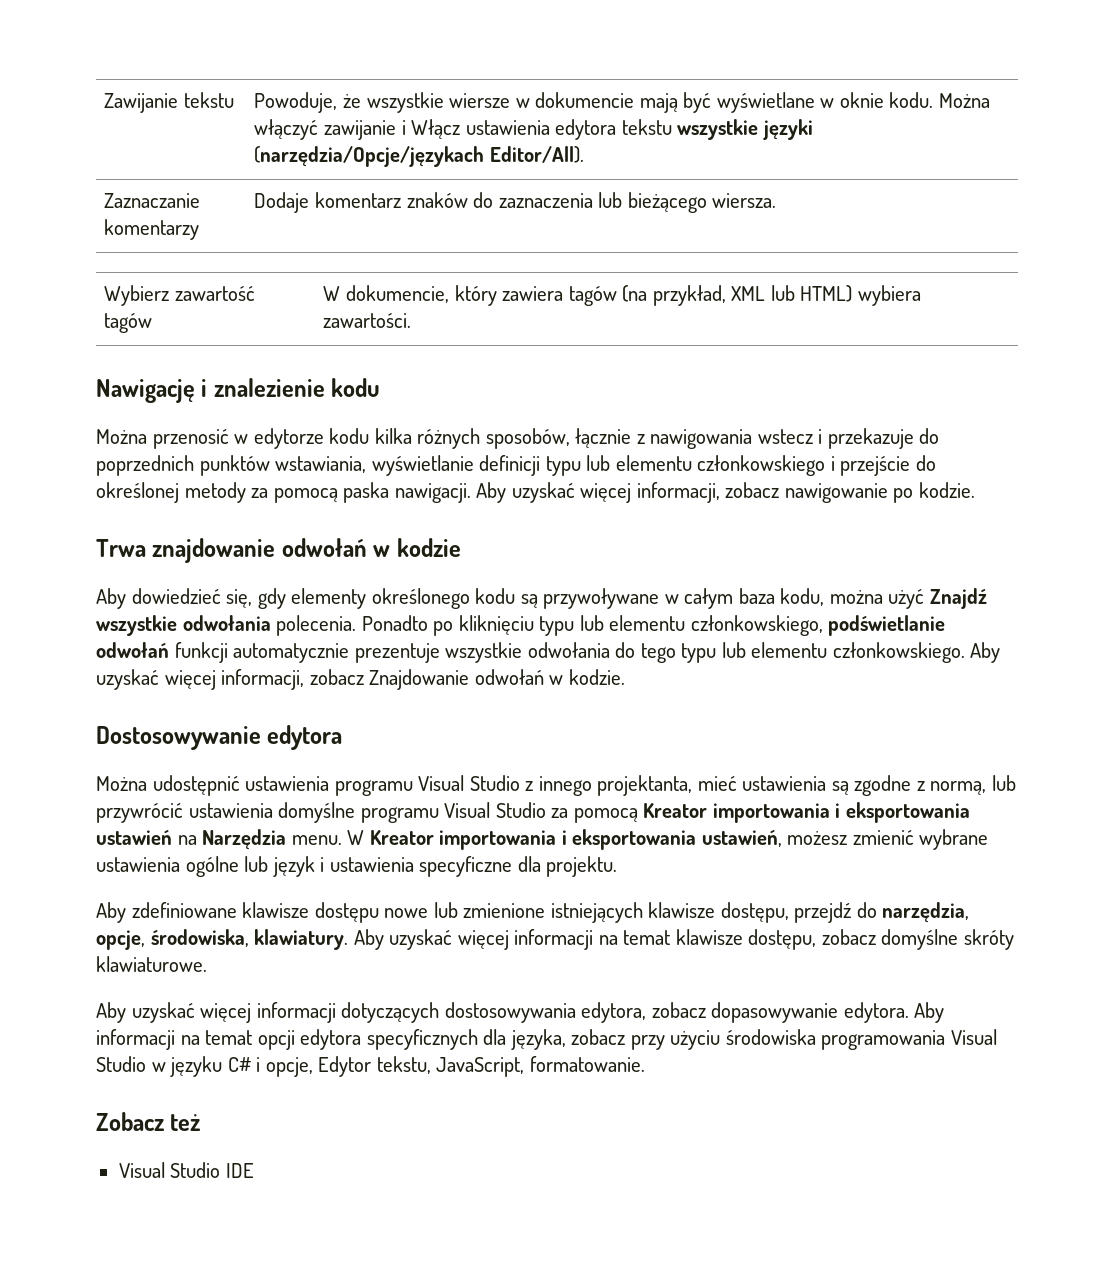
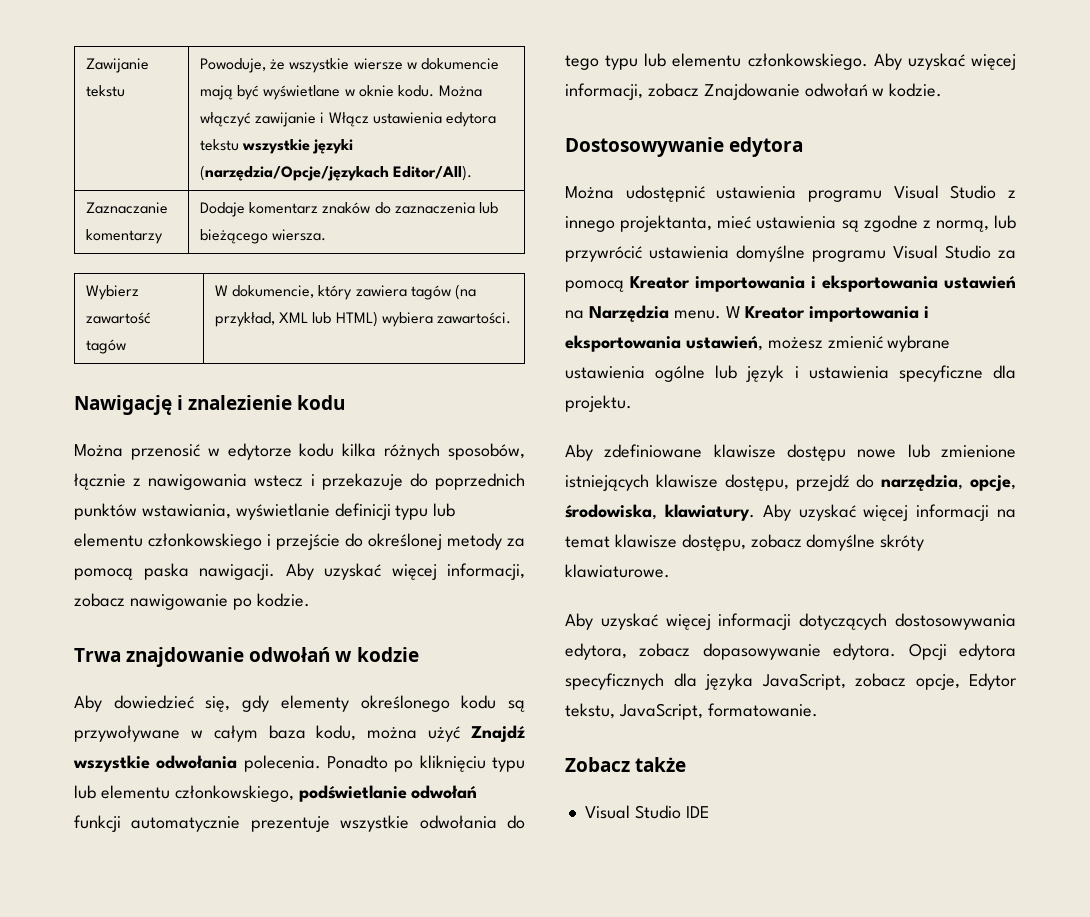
- Aby informacji na temat opcji edytora specyficznych dla języka, zobacz przy użyciu środowiska programowania Visual Studio w języku C# i opcje, Edytor tekstu, JavaScript, formatowanie.
+ Opcji edytora specyficznych dla języka JavaScript, zobacz opcje, Edytor tekstu, JavaScript, formatowanie.
- Zobacz też
+ Zobacz także

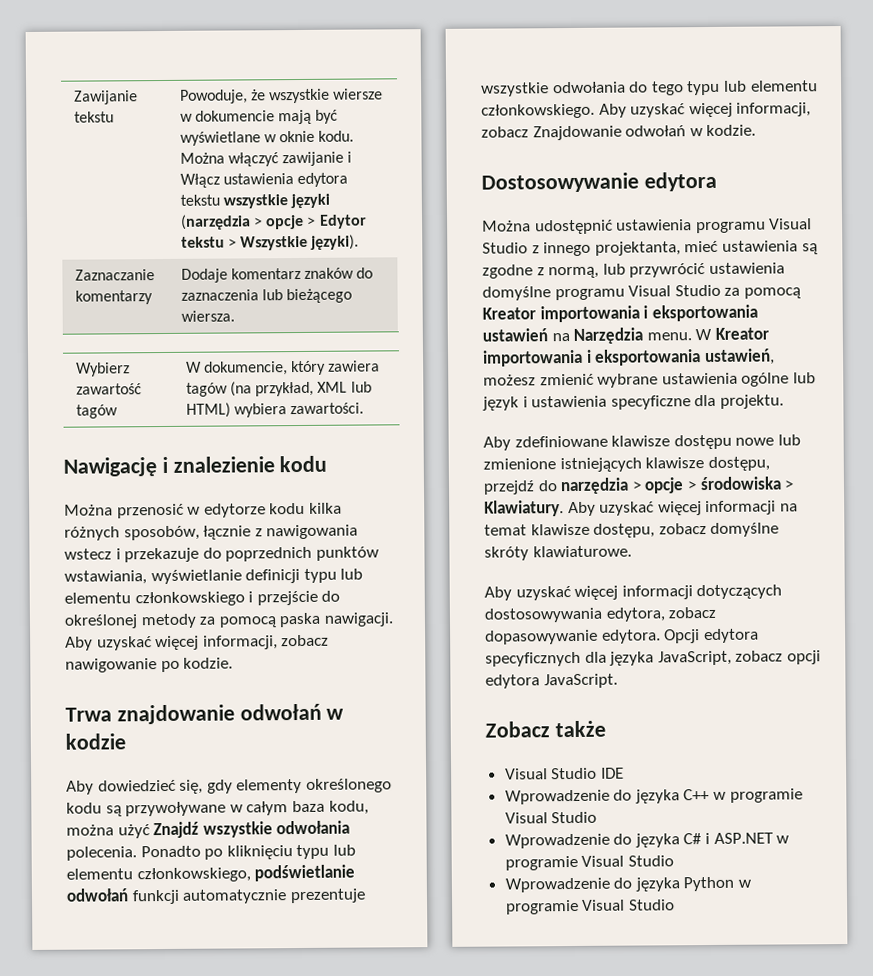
- Zawijanie tekstu | Powoduje, że wszystkie wiersze w dokumencie mają być wyświetlane w oknie kodu. Można włączyć zawijanie i Włącz ustawienia edytora tekstu wszystkie języki (narzędzia/Opcje/językach Editor/All).
+ Zawijanie tekstu | Powoduje, że wszystkie wiersze w dokumencie mają być wyświetlane w oknie kodu. Można włączyć zawijanie i Włącz ustawienia edytora tekstu wszystkie języki (narzędzia > opcje > Edytor tekstu > Wszystkie języki).
- Aby zdefiniowane klawisze dostępu nowe lub zmienione istniejących klawisze dostępu, przejdź do narzędzia, opcje, środowiska, klawiatury.
+ Aby zdefiniowane klawisze dostępu nowe lub zmienione istniejących klawisze dostępu, przejdź do narzędzia > opcje > środowiska > Klawiatury.
- Opcji edytora specyficznych dla języka JavaScript, zobacz opcje, Edytor tekstu, JavaScript, formatowanie.
+ Opcji edytora specyficznych dla języka JavaScript, zobacz opcji edytora JavaScript.
+ Wprowadzenie do języka C++ w programie Visual Studio
+ Wprowadzenie do języka C# i ASP.NET w programie Visual Studio
+ Wprowadzenie do języka Python w programie Visual Studio

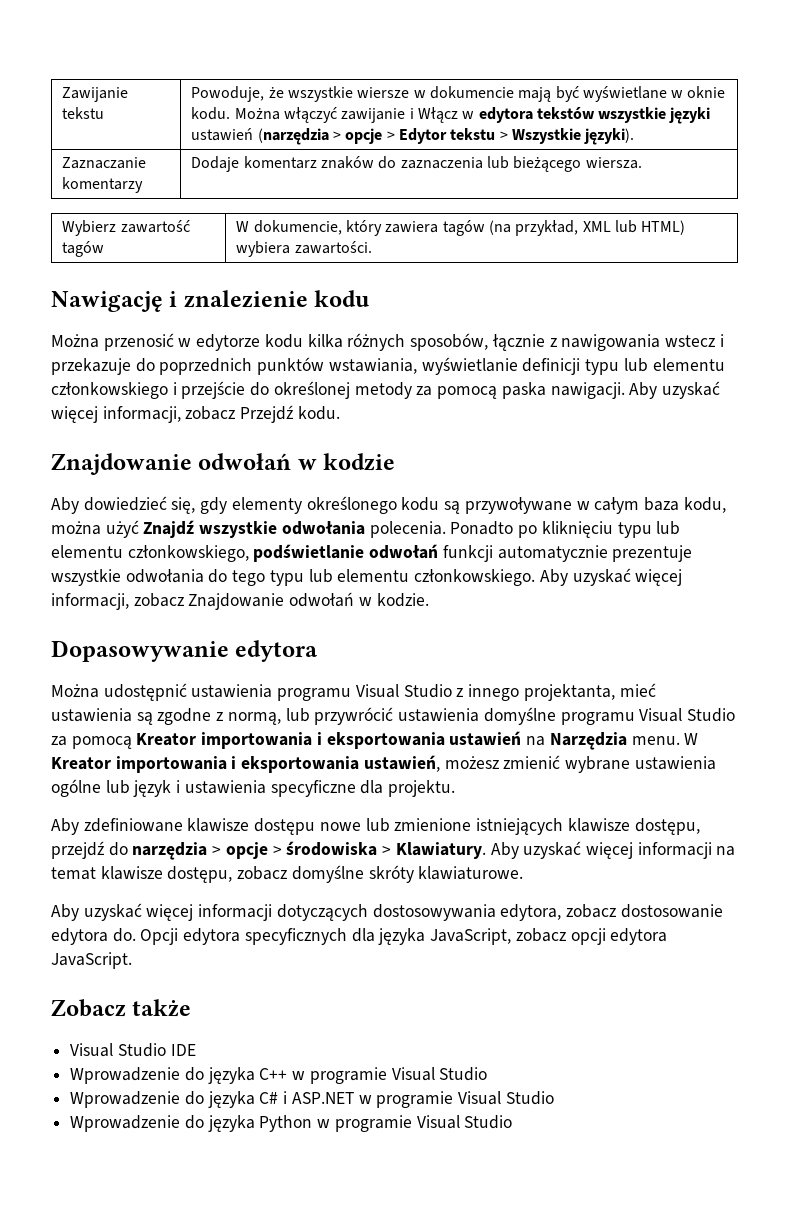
- Zawijanie tekstu | Powoduje, że wszystkie wiersze w dokumencie mają być wyświetlane w oknie kodu. Można włączyć zawijanie i Włącz ustawienia edytora tekstu wszystkie języki (narzędzia > opcje > Edytor tekstu > Wszystkie języki).
+ Zawijanie tekstu | Powoduje, że wszystkie wiersze w dokumencie mają być wyświetlane w oknie kodu. Można włączyć zawijanie i Włącz w edytora tekstów wszystkie języki ustawień (narzędzia > opcje > Edytor tekstu > Wszystkie języki).
- Aby uzyskać więcej informacji, zobacz nawigowanie po kodzie.
- Trwa znajdowanie odwołań w kodzie
+ Aby uzyskać więcej informacji, zobacz Przejdź kodu.
+ Znajdowanie odwołań w kodzie
- Dostosowywanie edytora
+ Dopasowywanie edytora
- Aby uzyskać więcej informacji dotyczących dostosowywania edytora, zobacz dopasowywanie edytora.
+ Aby uzyskać więcej informacji dotyczących dostosowywania edytora, zobacz dostosowanie edytora do.

